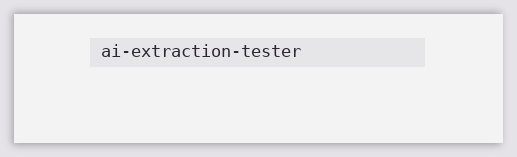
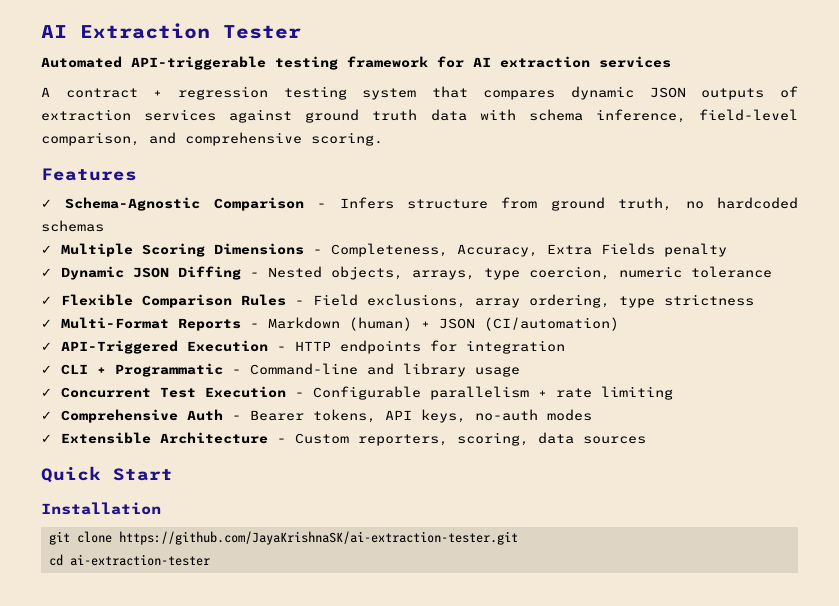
- ai-extraction-tester
+ AI Extraction Tester
+ Automated API-triggerable testing framework for AI extraction services
+ A contract + regression testing system that compares dynamic JSON outputs of extraction services against ground truth data with schema inference, field-level comparison, and comprehensive scoring.
+ Features
+ ✓ Schema-Agnostic Comparison - Infers structure from ground truth, no hardcoded schemas
+ ✓ Multiple Scoring Dimensions - Completeness, Accuracy, Extra Fields penalty
+ ✓ Dynamic JSON Diffing - Nested objects, arrays, type coercion, numeric tolerance
+ ✓ Flexible Comparison Rules - Field exclusions, array ordering, type strictness
+ ✓ Multi-Format Reports - Markdown (human) + JSON (CI/automation)
+ ✓ API-Triggered Execution - HTTP endpoints for integration
+ ✓ CLI + Programmatic - Command-line and library usage
+ ✓ Concurrent Test Execution - Configurable parallelism + rate limiting
+ ✓ Comprehensive Auth - Bearer tokens, API keys, no-auth modes
+ ✓ Extensible Architecture - Custom reporters, scoring, data sources
+ Quick Start
+ Installation
+ git clone https://github.com/JayaKrishnaSK/ai-extraction-tester.git
+ cd ai-extraction-tester

